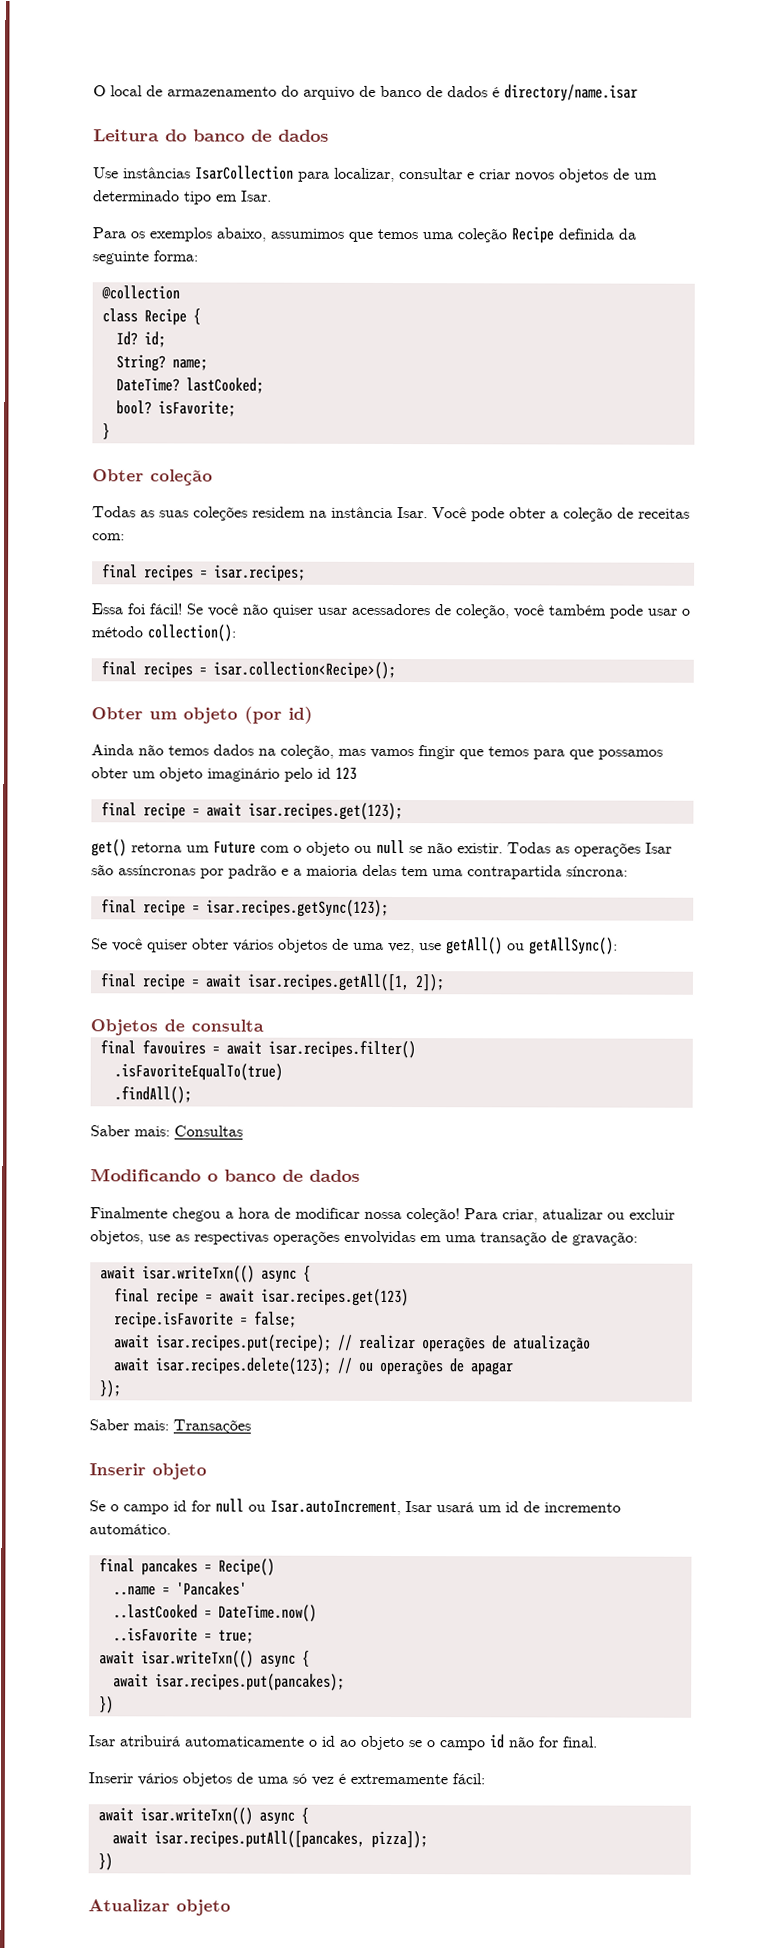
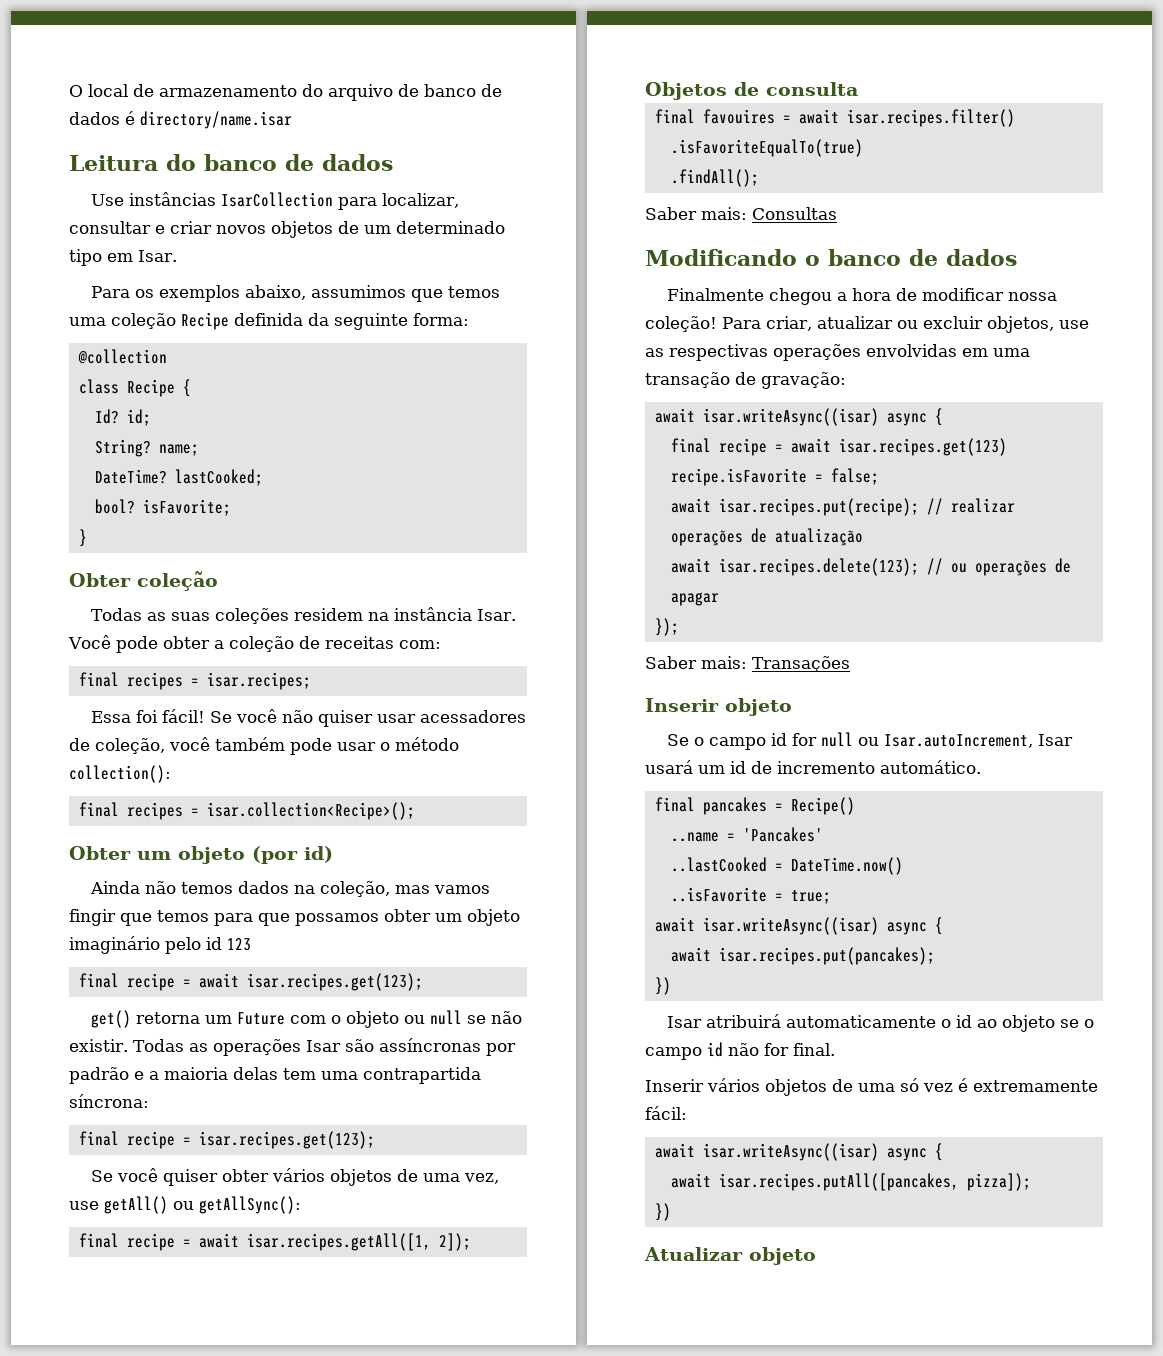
- final recipe = isar.recipes.getSync(123);
+ final recipe = isar.recipes.get(123);
  Para criar, atualizar ou excluir objetos, use as respectivas operações envolvidas em uma transação de gravação:
- await isar.writeTxn(() async {
+ await isar.writeAsync((isar) async {
  ..isFavorite = true;
- await isar.writeTxn(() async {
+ await isar.writeAsync((isar) async {
  Inserir vários objetos de uma só vez é extremamente fácil:
- await isar.writeTxn(() async {
+ await isar.writeAsync((isar) async {

